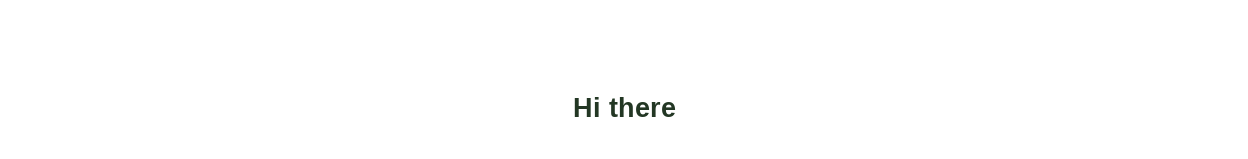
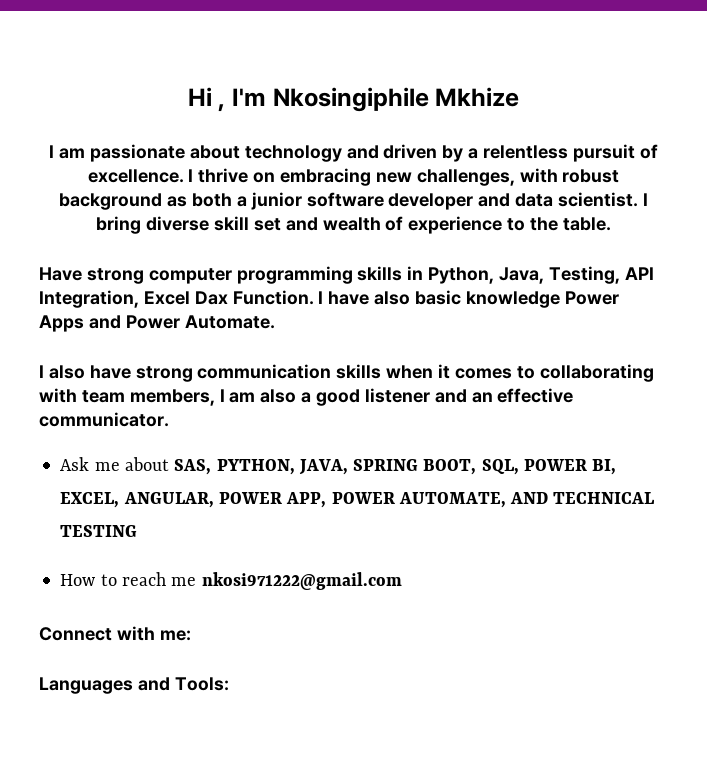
- Hi there
+ Hi , I'm Nkosingiphile Mkhize
+ I am passionate about technology and driven by a relentless pursuit of excellence. I thrive on embracing new challenges, with robust background as both a junior software developer and data scientist. I bring diverse skill set and wealth of experience to the table.
+ Have strong computer programming skills in Python, Java, Testing, API Integration, Excel Dax Function. I have also basic knowledge Power Apps and Power Automate.
+ I also have strong communication skills when it comes to collaborating with team members, I am also a good listener and an effective communicator.
+ Ask me about SAS, PYTHON, JAVA, SPRING BOOT, SQL, POWER BI, EXCEL, ANGULAR, POWER APP, POWER AUTOMATE, AND TECHNICAL TESTING
+ How to reach me nkosi971222@gmail.com
+ Connect with me:
+ Languages and Tools:

